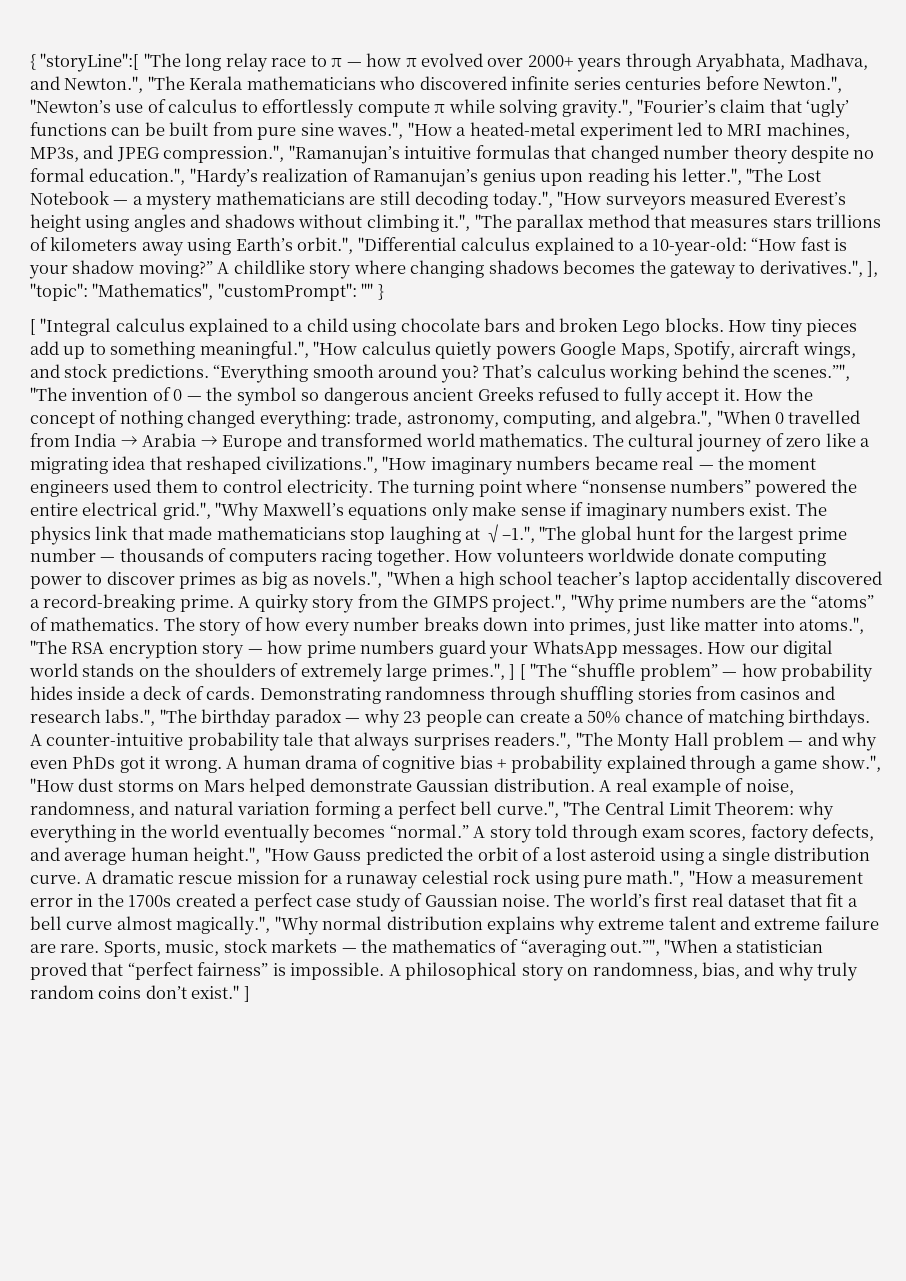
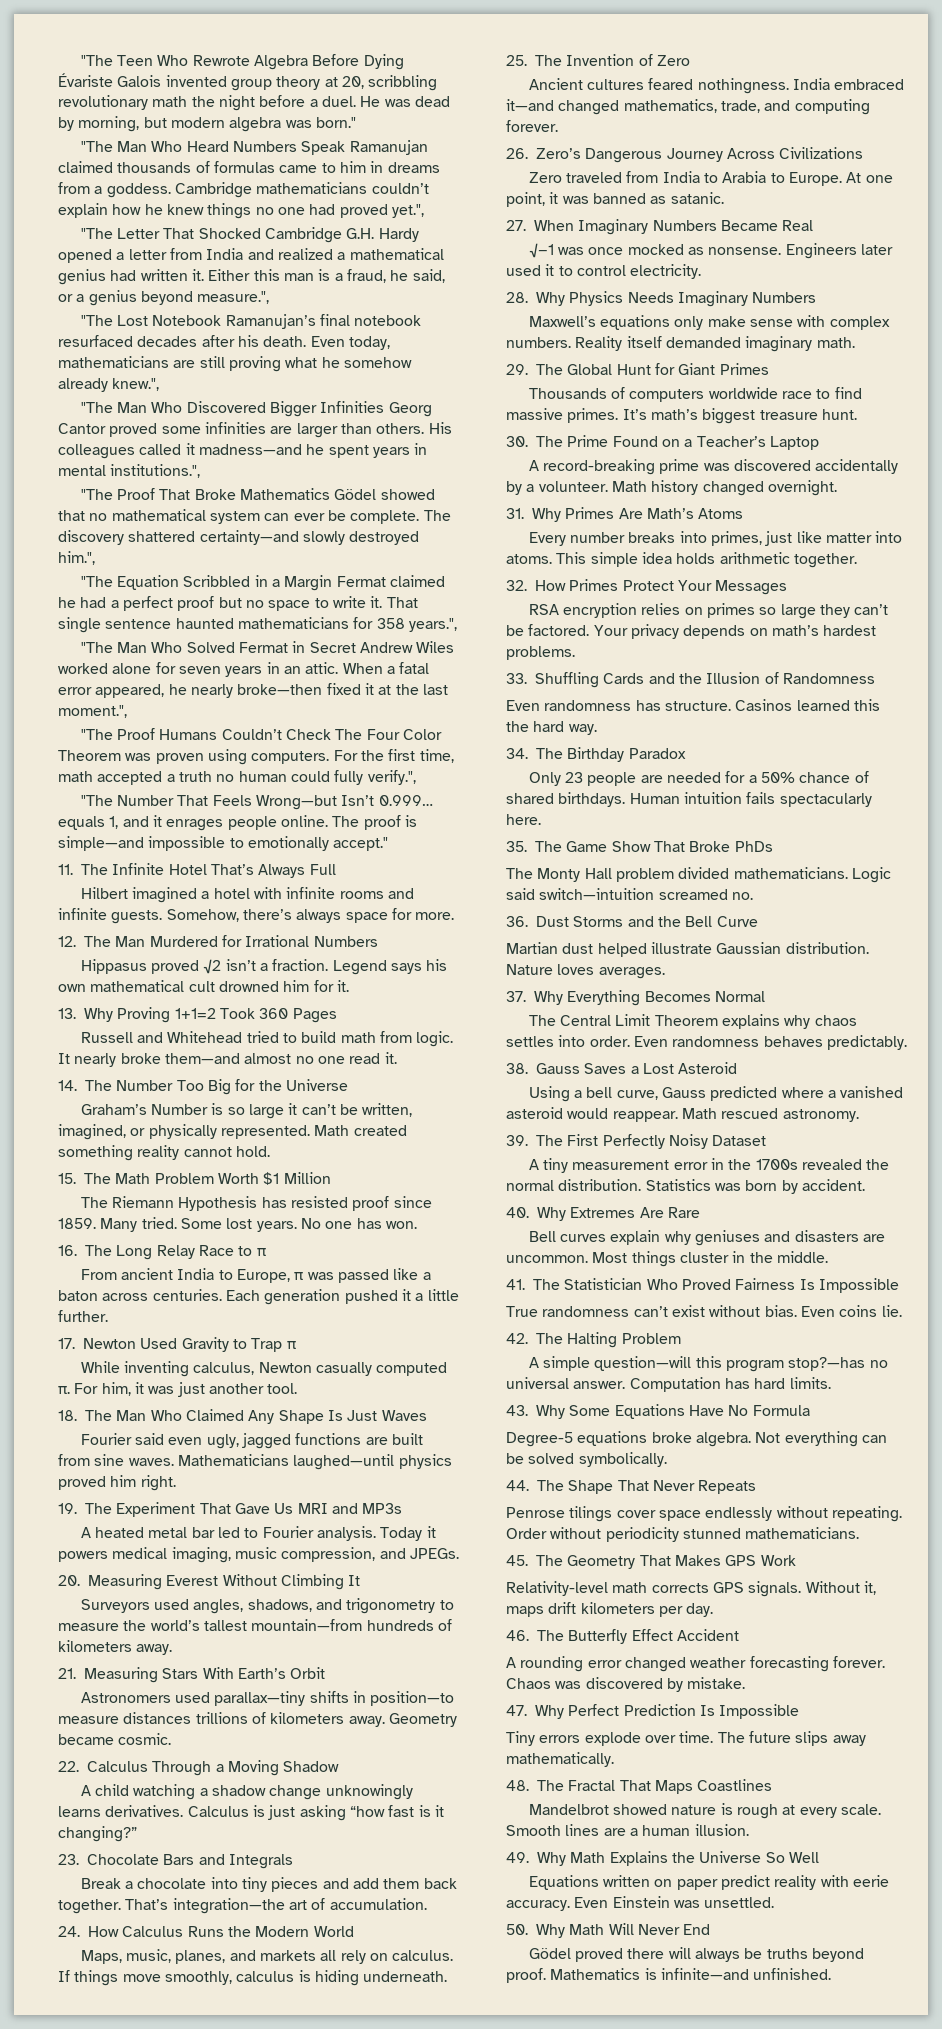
- { "storyLine":[ "The long relay race to π — how π evolved over 2000+ years through Aryabhata, Madhava, and Newton.", "The Kerala mathematicians who discovered infinite series centuries before Newton.", "Newton’s use of calculus to effortlessly compute π while solving gravity.", "Fourier’s claim that ‘ugly’ functions can be built from pure sine waves.", "How a heated-metal experiment led to MRI machines, MP3s, and JPEG compression.", "Ramanujan’s intuitive formulas that changed number theory despite no formal education.", "Hardy’s realization of Ramanujan’s genius upon reading his letter.", "The Lost Notebook — a mystery mathematicians are still decoding today.", "How surveyors measured Everest’s height using angles and shadows without climbing it.", "The parallax method that measures stars trillions of kilometers away using Earth’s orbit.", "Differential calculus explained to a 10-year-old: “How fast is your shadow moving?” A childlike story where changing shadows becomes the gateway to derivatives.", ], "topic": "Mathematics", "customPrompt": "" }
- [ "Integral calculus explained to a child using chocolate bars and broken Lego blocks. How tiny pieces add up to something meaningful.", "How calculus quietly powers Google Maps, Spotify, aircraft wings, and stock predictions. “Everything smooth around you? That’s calculus working behind the scenes.”", "The invention of 0 — the symbol so dangerous ancient Greeks refused to fully accept it. How the concept of nothing changed everything: trade, astronomy, computing, and algebra.", "When 0 travelled from India → Arabia → Europe and transformed world mathematics. The cultural journey of zero like a migrating idea that reshaped civilizations.", "How imaginary numbers became real — the moment engineers used them to control electricity. The turning point where “nonsense numbers” powered the entire electrical grid.", "Why Maxwell’s equations only make sense if imaginary numbers exist. The physics link that made mathematicians stop laughing at √–1.", "The global hunt for the largest prime number — thousands of computers racing together. How volunteers worldwide donate computing power to discover primes as big as novels.", "When a high school teacher’s laptop accidentally discovered a record-breaking prime. A quirky story from the GIMPS project.", "Why prime numbers are the “atoms” of mathematics. The story of how every number breaks down into primes, just like matter into atoms.", "The RSA encryption story — how prime numbers guard your WhatsApp messages. How our digital world stands on the shoulders of extremely large primes.", ] [ "The “shuffle problem” — how probability hides inside a deck of cards. Demonstrating randomness through shuffling stories from casinos and research labs.", "The birthday paradox — why 23 people can create a 50% chance of matching birthdays. A counter-intuitive probability tale that always surprises readers.", "The Monty Hall problem — and why even PhDs got it wrong. A human drama of cognitive bias + probability explained through a game show.", "How dust storms on Mars helped demonstrate Gaussian distribution. A real example of noise, randomness, and natural variation forming a perfect bell curve.", "The Central Limit Theorem: why everything in the world eventually becomes “normal.” A story told through exam scores, factory defects, and average human height.", "How Gauss predicted the orbit of a lost asteroid using a single distribution curve. A dramatic rescue mission for a runaway celestial rock using pure math.", "How a measurement error in the 1700s created a perfect case study of Gaussian noise. The world’s first real dataset that fit a bell curve almost magically.", "Why normal distribution explains why extreme talent and extreme failure are rare. Sports, music, stock markets — the mathematics of “averaging out.”", "When a statistician proved that “perfect fairness” is impossible. A philosophical story on randomness, bias, and why truly random coins don’t exist." ]
+ "The Teen Who Rewrote Algebra Before Dying Évariste Galois invented group theory at 20, scribbling revolutionary math the night before a duel. He was dead by morning, but modern algebra was born."
+ "The Man Who Heard Numbers Speak Ramanujan claimed thousands of formulas came to him in dreams from a goddess. Cambridge mathematicians couldn’t explain how he knew things no one had proved yet.",
+ "The Letter That Shocked Cambridge G.H. Hardy opened a letter from India and realized a mathematical genius had written it. Either this man is a fraud, he said, or a genius beyond measure.",
+ "The Lost Notebook Ramanujan’s final notebook resurfaced decades after his death. Even today, mathematicians are still proving what he somehow already knew.",
+ "The Man Who Discovered Bigger Infinities Georg Cantor proved some infinities are larger than others. His colleagues called it madness—and he spent years in mental institutions.",
+ "The Proof That Broke Mathematics Gödel showed that no mathematical system can ever be complete. The discovery shattered certainty—and slowly destroyed him.",
+ "The Equation Scribbled in a Margin Fermat claimed he had a perfect proof but no space to write it. That single sentence haunted mathematicians for 358 years.",
+ "The Man Who Solved Fermat in Secret Andrew Wiles worked alone for seven years in an attic. When a fatal error appeared, he nearly broke—then fixed it at the last moment.",
+ "The Proof Humans Couldn’t Check The Four Color Theorem was proven using computers. For the first time, math accepted a truth no human could fully verify.",
+ "The Number That Feels Wrong—but Isn’t 0.999… equals 1, and it enrages people online. The proof is simple—and impossible to emotionally accept."
+ 11. The Infinite Hotel That’s Always Full
+ Hilbert imagined a hotel with infinite rooms and infinite guests. Somehow, there’s always space for more.
+ 12. The Man Murdered for Irrational Numbers
+ Hippasus proved √2 isn’t a fraction. Legend says his own mathematical cult drowned him for it.
+ 13. Why Proving 1+1=2 Took 360 Pages
+ Russell and Whitehead tried to build math from logic. It nearly broke them—and almost no one read it.
+ 14. The Number Too Big for the Universe
+ Graham’s Number is so large it can’t be written, imagined, or physically represented. Math created something reality cannot hold.
+ 15. The Math Problem Worth $1 Million
+ The Riemann Hypothesis has resisted proof since 1859. Many tried. Some lost years. No one has won.
+ 16. The Long Relay Race to π
+ From ancient India to Europe, π was passed like a baton across centuries. Each generation pushed it a little further.
+ 17. Newton Used Gravity to Trap π
+ While inventing calculus, Newton casually computed π. For him, it was just another tool.
+ 18. The Man Who Claimed Any Shape Is Just Waves
+ Fourier said even ugly, jagged functions are built from sine waves. Mathematicians laughed—until physics proved him right.
+ 19. The Experiment That Gave Us MRI and MP3s
+ A heated metal bar led to Fourier analysis. Today it powers medical imaging, music compression, and JPEGs.
+ 20. Measuring Everest Without Climbing It
+ Surveyors used angles, shadows, and trigonometry to measure the world’s tallest mountain—from hundreds of kilometers away.
+ 21. Measuring Stars With Earth’s Orbit
+ Astronomers used parallax—tiny shifts in position—to measure distances trillions of kilometers away. Geometry became cosmic.
+ 22. Calculus Through a Moving Shadow
+ A child watching a shadow change unknowingly learns derivatives. Calculus is just asking “how fast is it changing?”
+ 23. Chocolate Bars and Integrals
+ Break a chocolate into tiny pieces and add them back together. That’s integration—the art of accumulation.
+ 24. How Calculus Runs the Modern World
+ Maps, music, planes, and markets all rely on calculus. If things move smoothly, calculus is hiding underneath.
+ 25. The Invention of Zero
+ Ancient cultures feared nothingness. India embraced it—and changed mathematics, trade, and computing forever.
+ 26. Zero’s Dangerous Journey Across Civilizations
+ Zero traveled from India to Arabia to Europe. At one point, it was banned as satanic.
+ 27. When Imaginary Numbers Became Real
+ √−1 was once mocked as nonsense. Engineers later used it to control electricity.
+ 28. Why Physics Needs Imaginary Numbers
+ Maxwell’s equations only make sense with complex numbers. Reality itself demanded imaginary math.
+ 29. The Global Hunt for Giant Primes
+ Thousands of computers worldwide race to find massive primes. It’s math’s biggest treasure hunt.
+ 30. The Prime Found on a Teacher’s Laptop
+ A record-breaking prime was discovered accidentally by a volunteer. Math history changed overnight.
+ 31. Why Primes Are Math’s Atoms
+ Every number breaks into primes, just like matter into atoms. This simple idea holds arithmetic together.
+ 32. How Primes Protect Your Messages
+ RSA encryption relies on primes so large they can’t be factored. Your privacy depends on math’s hardest problems.
+ 33. Shuffling Cards and the Illusion of Randomness
+ Even randomness has structure. Casinos learned this the hard way.
+ 34. The Birthday Paradox
+ Only 23 people are needed for a 50% chance of shared birthdays. Human intuition fails spectacularly here.
+ 35. The Game Show That Broke PhDs
+ The Monty Hall problem divided mathematicians. Logic said switch—intuition screamed no.
+ 36. Dust Storms and the Bell Curve
+ Martian dust helped illustrate Gaussian distribution. Nature loves averages.
+ 37. Why Everything Becomes Normal
+ The Central Limit Theorem explains why chaos settles into order. Even randomness behaves predictably.
+ 38. Gauss Saves a Lost Asteroid
+ Using a bell curve, Gauss predicted where a vanished asteroid would reappear. Math rescued astronomy.
+ 39. The First Perfectly Noisy Dataset
+ A tiny measurement error in the 1700s revealed the normal distribution. Statistics was born by accident.
+ 40. Why Extremes Are Rare
+ Bell curves explain why geniuses and disasters are uncommon. Most things cluster in the middle.
+ 41. The Statistician Who Proved Fairness Is Impossible
+ True randomness can’t exist without bias. Even coins lie.
+ 42. The Halting Problem
+ A simple question—will this program stop?—has no universal answer. Computation has hard limits.
+ 43. Why Some Equations Have No Formula
+ Degree-5 equations broke algebra. Not everything can be solved symbolically.
+ 44. The Shape That Never Repeats
+ Penrose tilings cover space endlessly without repeating. Order without periodicity stunned mathematicians.
+ 45. The Geometry That Makes GPS Work
+ Relativity-level math corrects GPS signals. Without it, maps drift kilometers per day.
+ 46. The Butterfly Effect Accident
+ A rounding error changed weather forecasting forever. Chaos was discovered by mistake.
+ 47. Why Perfect Prediction Is Impossible
+ Tiny errors explode over time. The future slips away mathematically.
+ 48. The Fractal That Maps Coastlines
+ Mandelbrot showed nature is rough at every scale. Smooth lines are a human illusion.
+ 49. Why Math Explains the Universe So Well
+ Equations written on paper predict reality with eerie accuracy. Even Einstein was unsettled.
+ 50. Why Math Will Never End
+ Gödel proved there will always be truths beyond proof. Mathematics is infinite—and unfinished.

